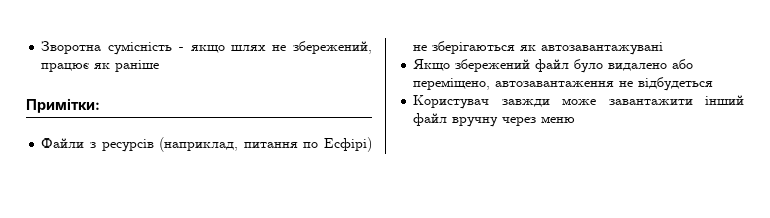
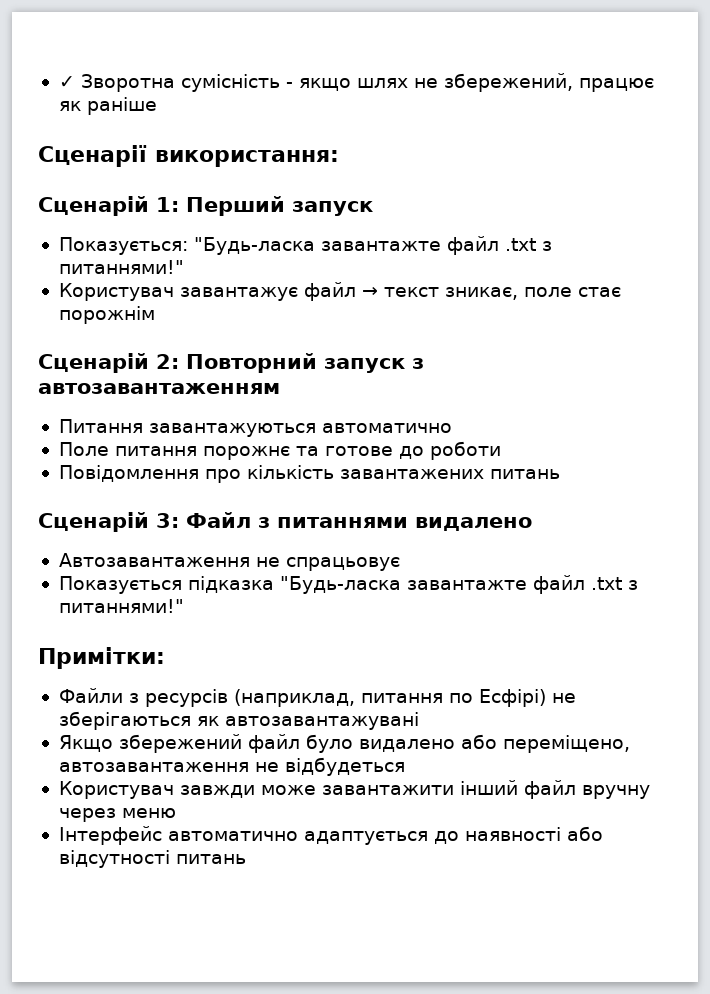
- Зворотна сумісність - якщо шлях не збережений, працює як раніше
+ ✓ Зворотна сумісність - якщо шлях не збережений, працює як раніше
+ Сценарії використання:
+ Сценарій 1: Перший запуск
+ Показується: "Будь-ласка завантажте файл .txt з питаннями!"
+ Користувач завантажує файл → текст зникає, поле стає порожнім
+ Сценарій 2: Повторний запуск з автозавантаженням
+ Питання завантажуються автоматично
+ Поле питання порожнє та готове до роботи
+ Повідомлення про кількість завантажених питань
+ Сценарій 3: Файл з питаннями видалено
+ Автозавантаження не спрацьовує
+ Показується підказка "Будь-ласка завантажте файл .txt з питаннями!"
+ Інтерфейс автоматично адаптується до наявності або відсутності питань

